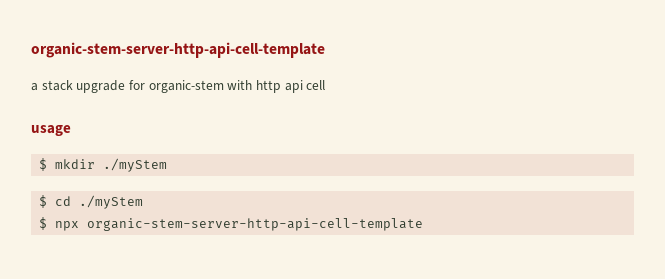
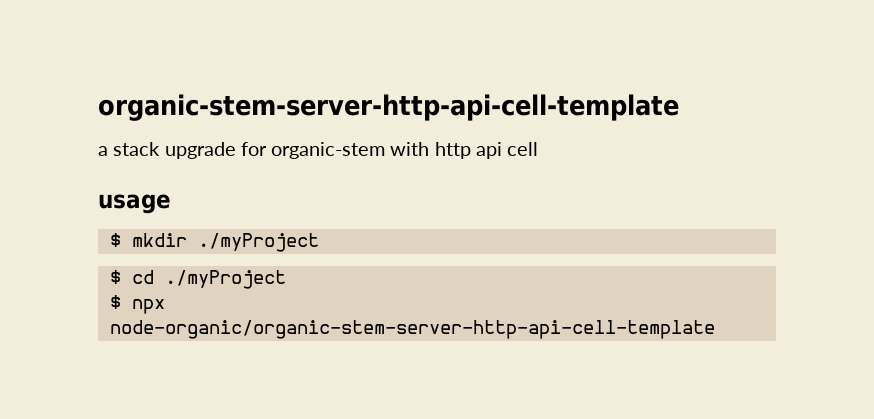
- $ mkdir ./myStem
+ $ mkdir ./myProject
- $ cd ./myStem
+ $ cd ./myProject
- $ npx organic-stem-server-http-api-cell-template
+ $ npx node-organic/organic-stem-server-http-api-cell-template

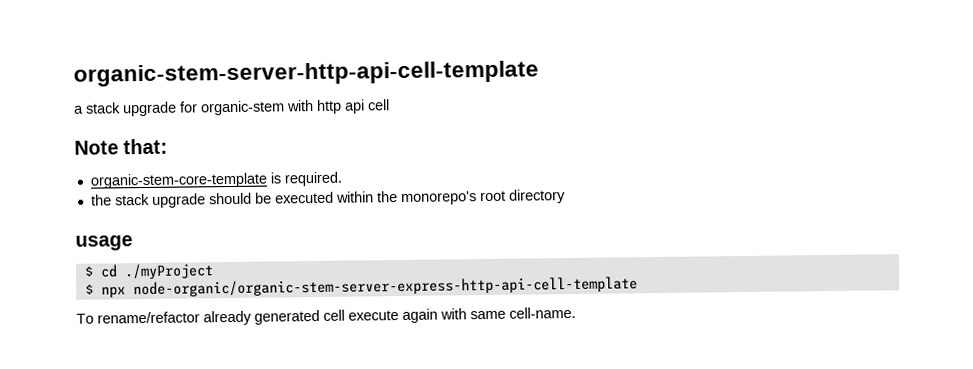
+ Note that:
+ organic-stem-core-template is required.
+ the stack upgrade should be executed within the monorepo's root directory
  usage
- $ mkdir ./myProject
- $ npx node-organic/organic-stem-server-http-api-cell-template
+ $ npx node-organic/organic-stem-server-express-http-api-cell-template
+ To rename/refactor already generated cell execute again with same cell-name.

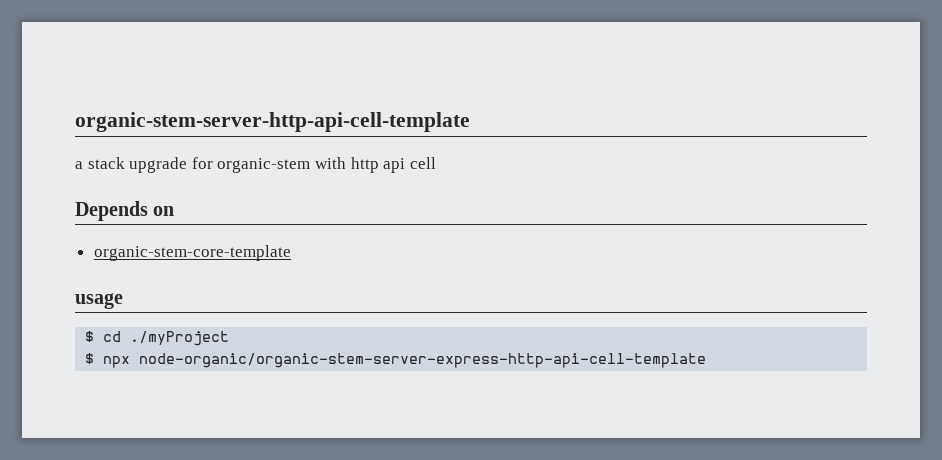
- Note that:
+ Depends on
- organic-stem-core-template is required.
- the stack upgrade should be executed within the monorepo's root directory
+ organic-stem-core-template
- To rename/refactor already generated cell execute again with same cell-name.

